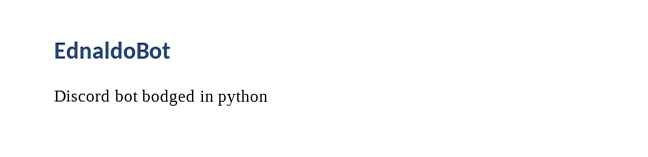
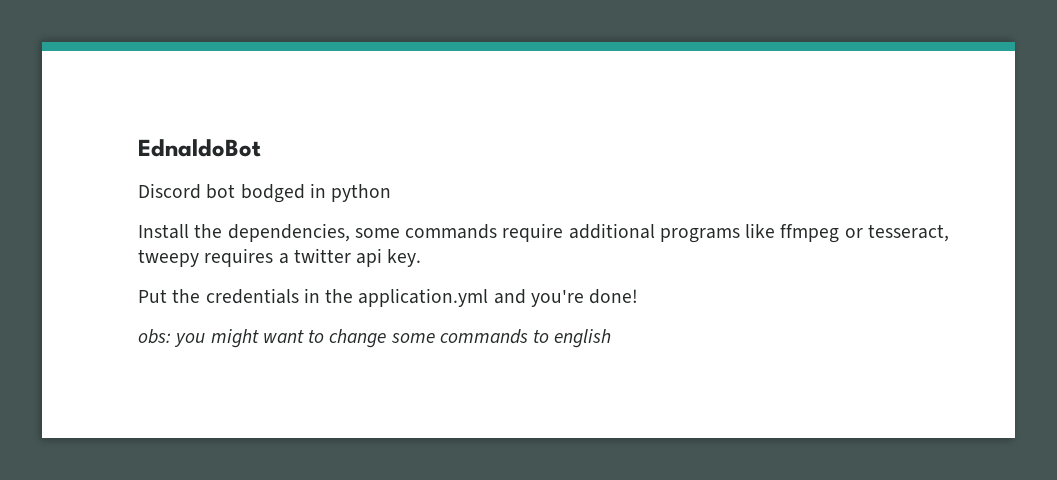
+ Install the dependencies, some commands require additional programs like ffmpeg or tesseract, tweepy requires a twitter api key.
+ Put the credentials in the application.yml and you're done!
+ obs: you might want to change some commands to english

